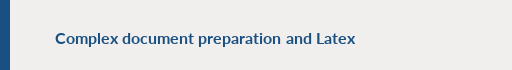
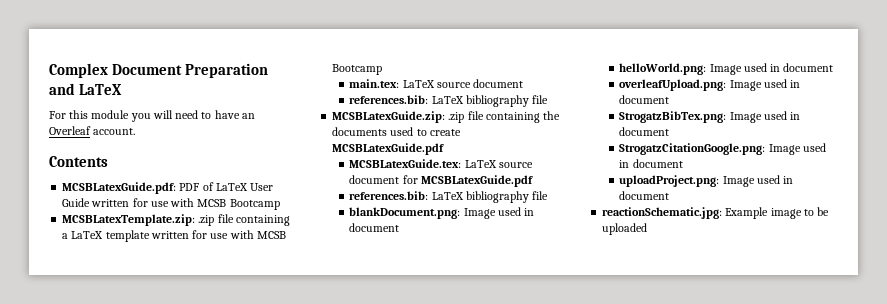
- Complex document preparation and Latex
+ Complex Document Preparation and LaTeX
+ For this module you will need to have an Overleaf account.
+ Contents
+ MCSBLatexGuide.pdf: PDF of LaTeX User Guide written for use with MCSB Bootcamp
+ MCSBLatexTemplate.zip: .zip file containing a LaTeX template written for use with MCSB Bootcamp
+ main.tex: LaTeX source document
+ references.bib: LaTeX bibliography file
+ MCSBLatexGuide.zip: .zip file containing the documents used to create MCSBLatexGuide.pdf
+ MCSBLatexGuide.tex: LaTeX source document for MCSBLatexGuide.pdf
+ references.bib: LaTeX bibliography file
+ blankDocument.png: Image used in document
+ helloWorld.png: Image used in document
+ overleafUpload.png: Image used in document
+ StrogatzBibTex.png: Image used in document
+ StrogatzCitationGoogle.png: Image used in document
+ uploadProject.png: Image used in document
+ reactionSchematic.jpg: Example image to be uploaded

